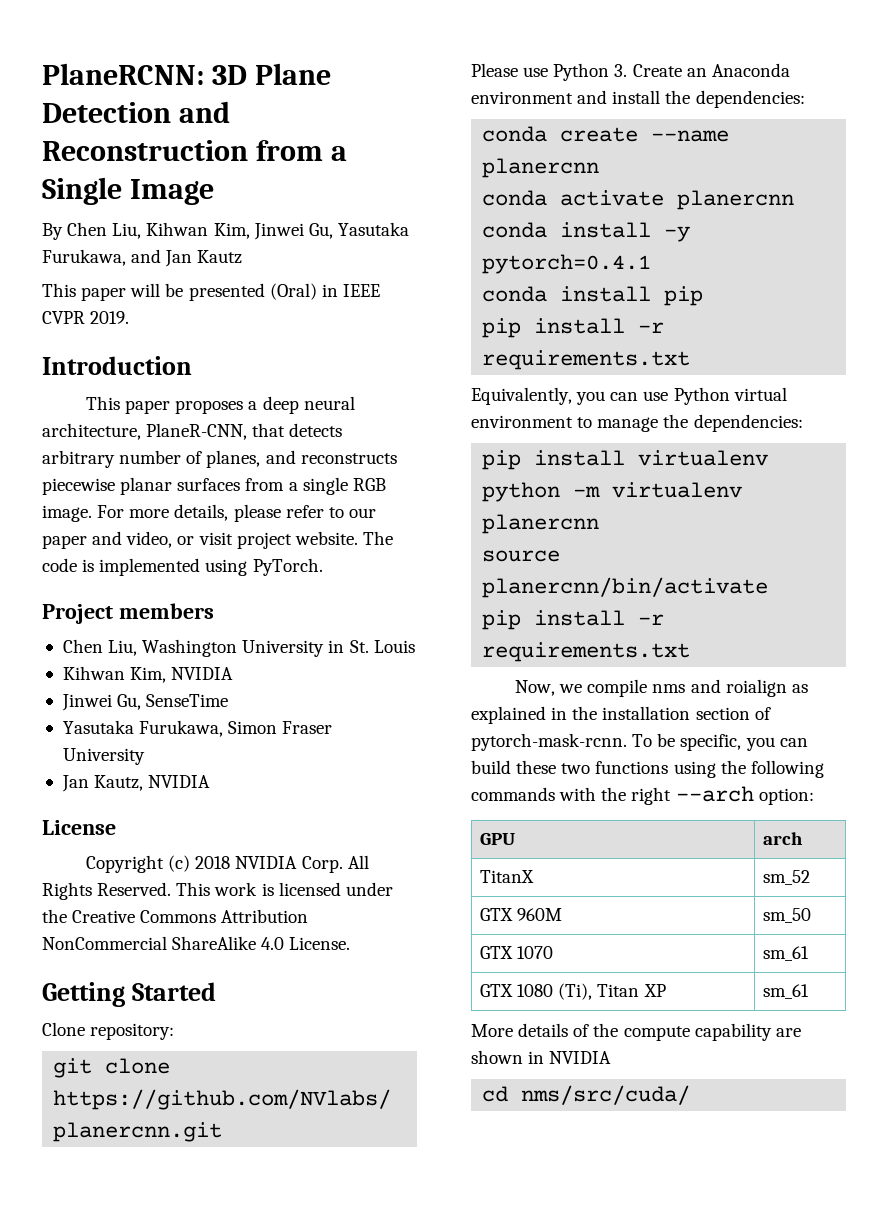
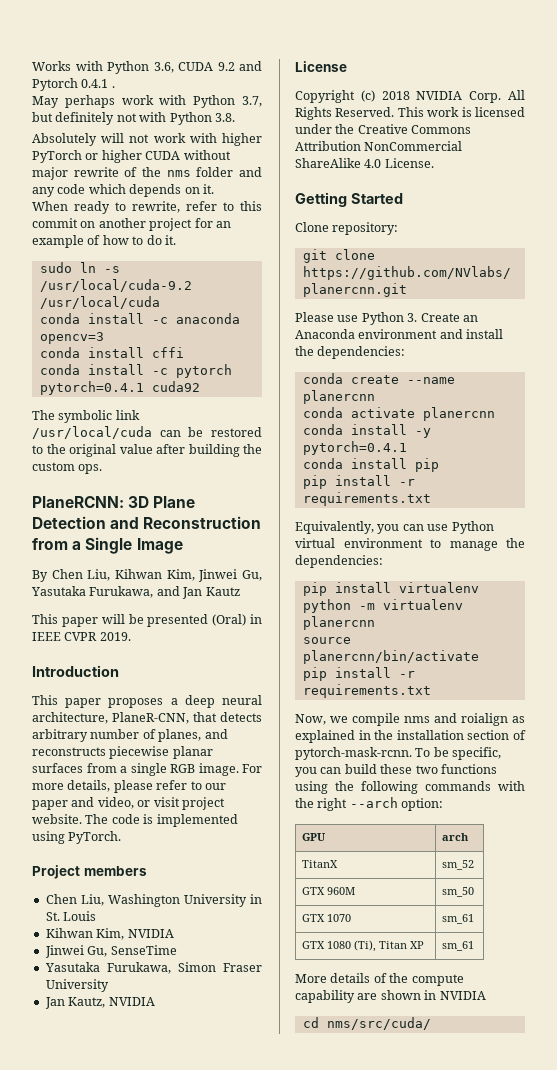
+ Works with Python 3.6, CUDA 9.2 and Pytorch 0.4.1 .
+ May perhaps work with Python 3.7, but definitely not with Python 3.8.
+ Absolutely will not work with higher PyTorch or higher CUDA without major rewrite of the nms folder and any code which depends on it.
+ When ready to rewrite, refer to this commit on another project for an example of how to do it.
+ sudo ln -s /usr/local/cuda-9.2 /usr/local/cuda
+ conda install -c anaconda opencv=3
+ conda install cffi
+ conda install -c pytorch pytorch=0.4.1 cuda92
+ The symbolic link /usr/local/cuda can be restored to the original value after building the custom ops.

